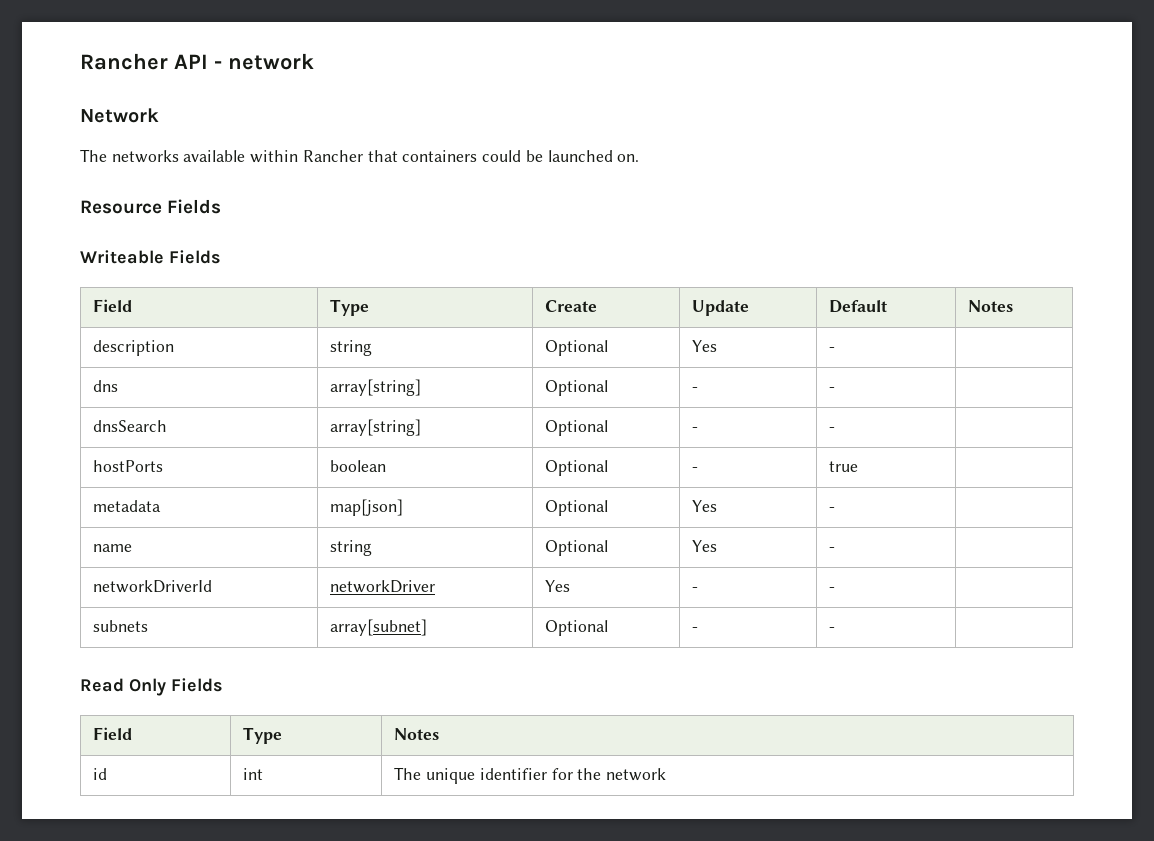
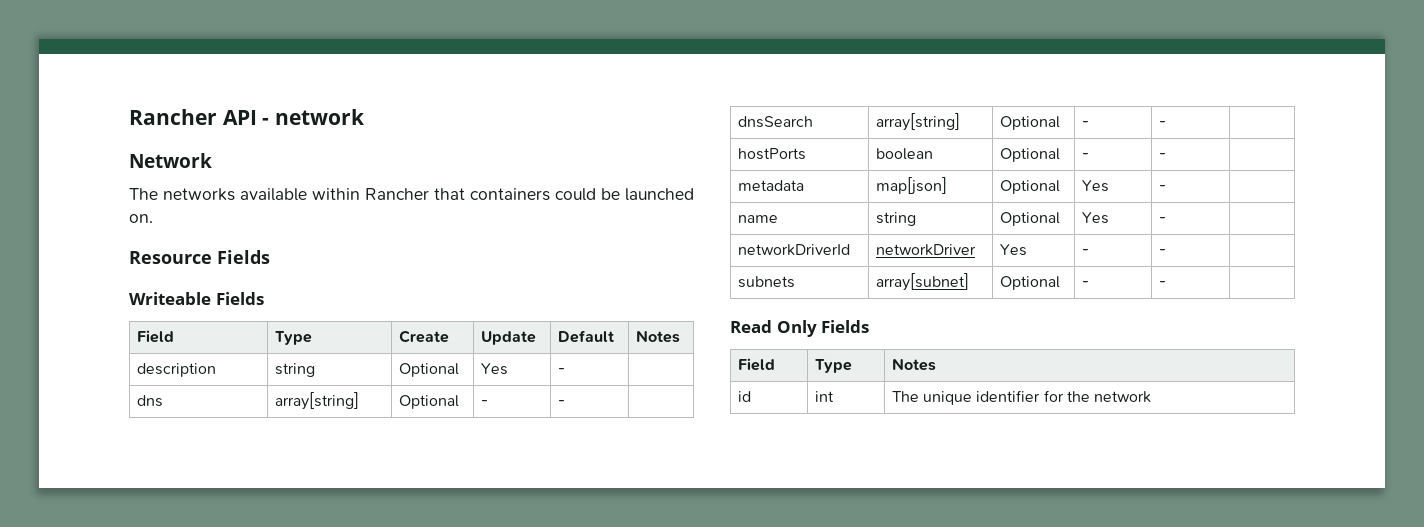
- hostPorts | boolean | Optional | - | true |
+ hostPorts | boolean | Optional | - | - |

